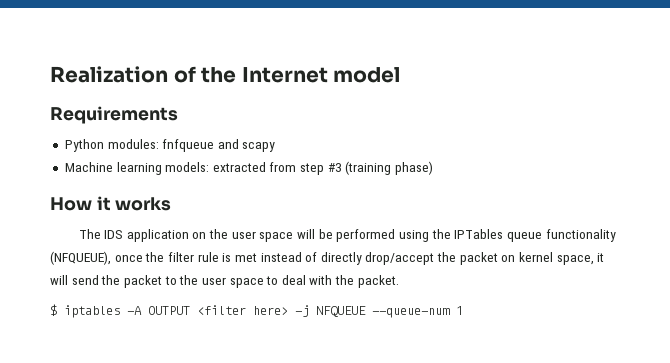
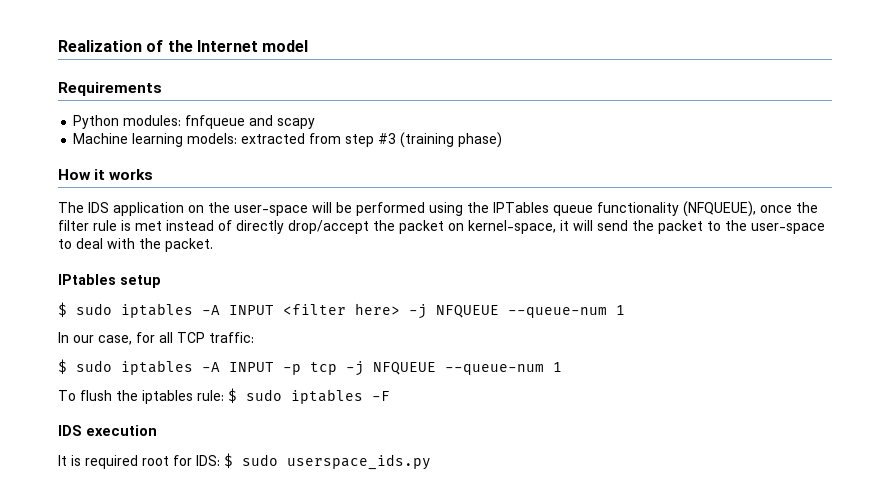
- The IDS application on the user space will be performed using the IPTables queue functionality (NFQUEUE), once the filter rule is met instead of directly drop/accept the packet on kernel space, it will send the packet to the user space to deal with the packet.
+ The IDS application on the user-space will be performed using the IPTables queue functionality (NFQUEUE), once the filter rule is met instead of directly drop/accept the packet on kernel-space, it will send the packet to the user-space to deal with the packet.
- $ iptables -A OUTPUT <filter here> -j NFQUEUE --queue-num 1
+ IPtables setup
+ $ sudo iptables -A INPUT <filter here> -j NFQUEUE --queue-num 1
+ In our case, for all TCP traffic:
+ $ sudo iptables -A INPUT -p tcp -j NFQUEUE --queue-num 1
+ To flush the iptables rule: $ sudo iptables -F
+ IDS execution
+ It is required root for IDS: $ sudo userspace_ids.py

